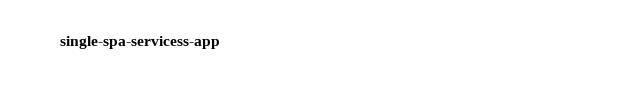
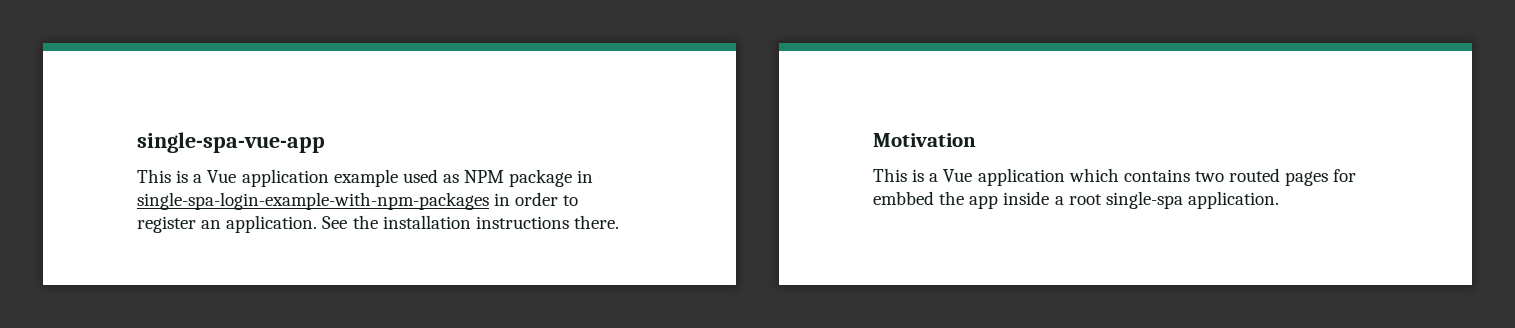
- single-spa-servicess-app
+ single-spa-vue-app
+ This is a Vue application example used as NPM package in single-spa-login-example-with-npm-packages in order to register an application. See the installation instructions there.
+ Motivation
+ This is a Vue application which contains two routed pages for embbed the app inside a root single-spa application.

